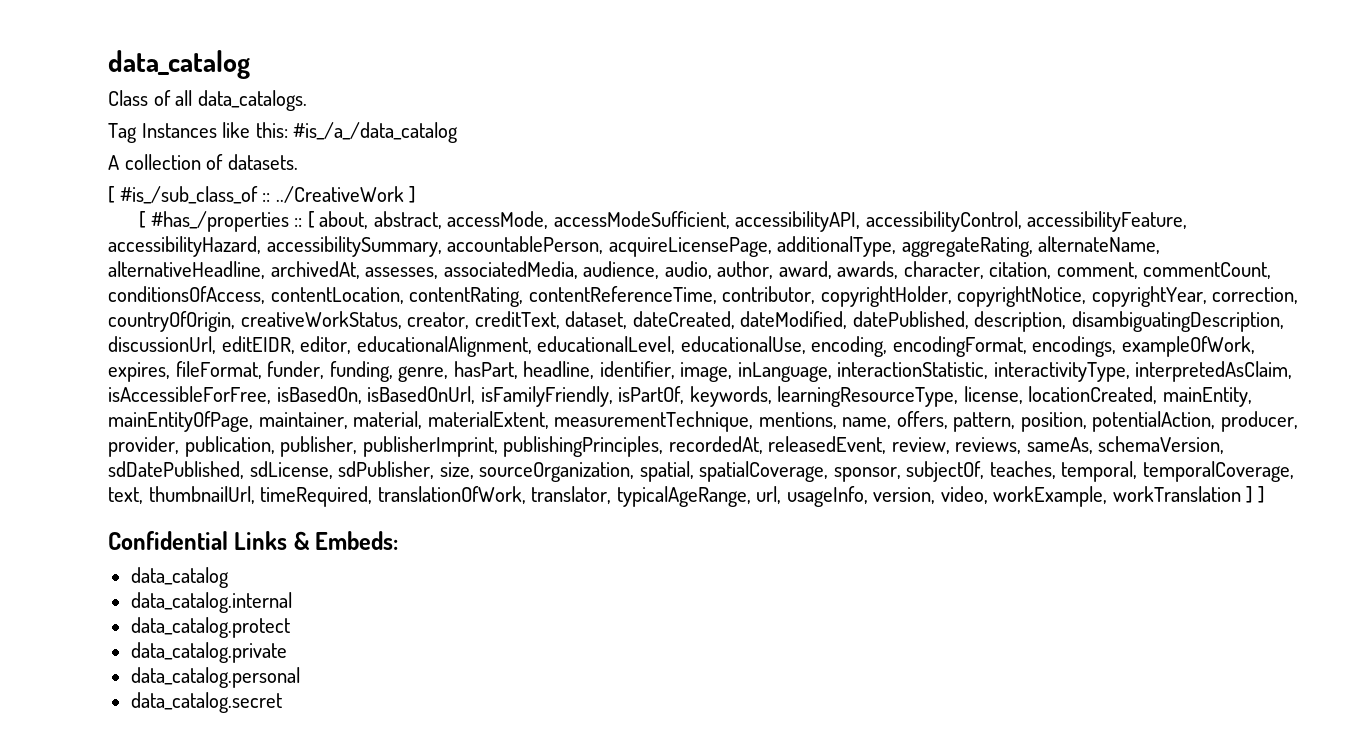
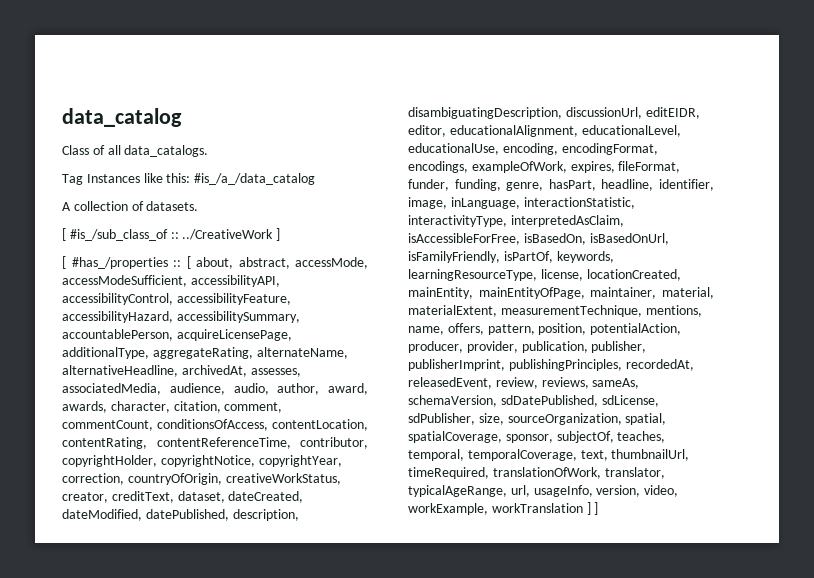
- Confidential Links & Embeds:
- data_catalog
- data_catalog.internal
- data_catalog.protect
- data_catalog.private
- data_catalog.personal
- data_catalog.secret

